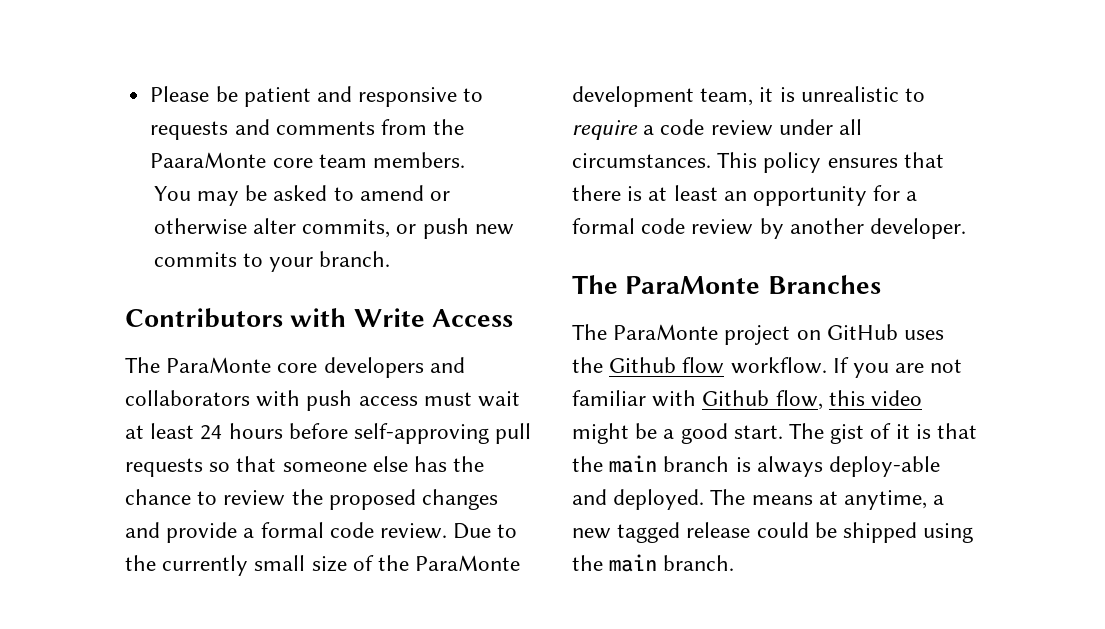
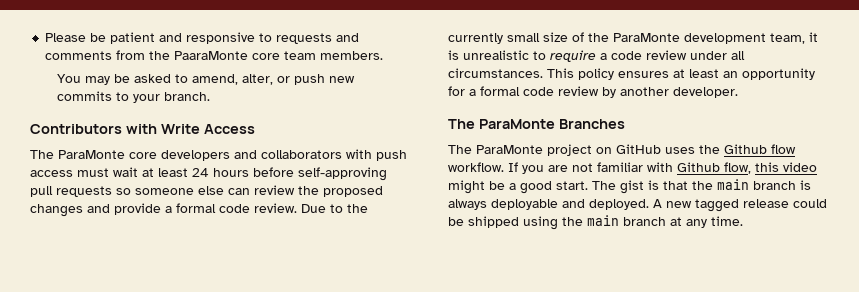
- You may be asked to amend or otherwise alter commits, or push new commits to your branch.
+ You may be asked to amend, alter, or push new commits to your branch.
- The ParaMonte core developers and collaborators with push access must wait at least 24 hours before self-approving pull requests so that someone else has the chance to review the proposed changes and provide a formal code review.
+ The ParaMonte core developers and collaborators with push access must wait at least 24 hours before self-approving pull requests so someone else can review the proposed changes and provide a formal code review.
- This policy ensures that there is at least an opportunity for a formal code review by another developer.
+ This policy ensures at least an opportunity for a formal code review by another developer.
- The gist of it is that the main branch is always deploy-able and deployed.
+ The gist is that the main branch is always deployable and deployed.
- The means at anytime, a new tagged release could be shipped using the main branch.
+ A new tagged release could be shipped using the main branch at any time.

